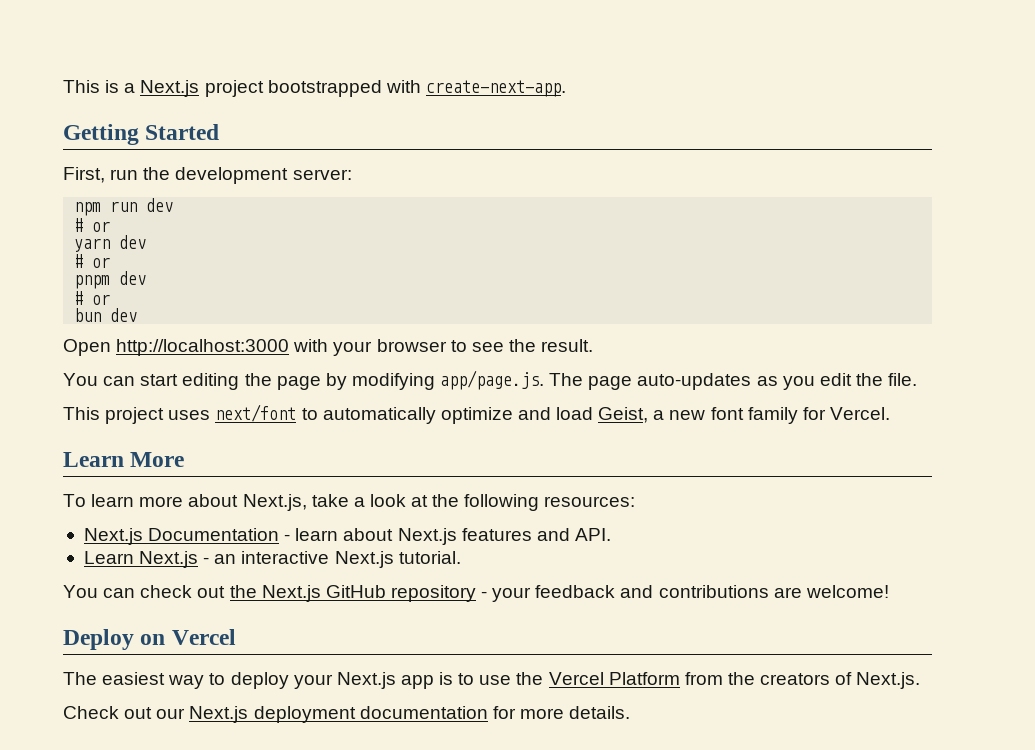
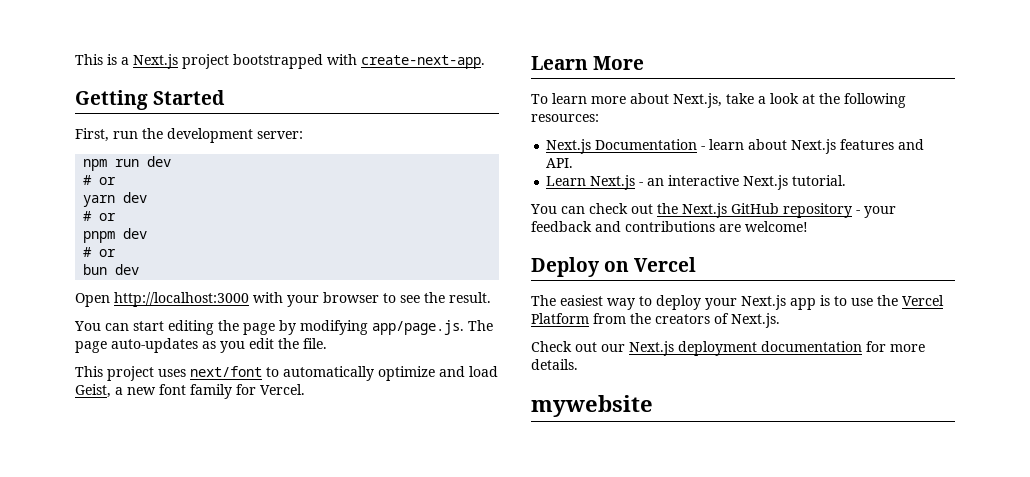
+ mywebsite

